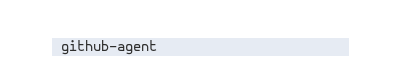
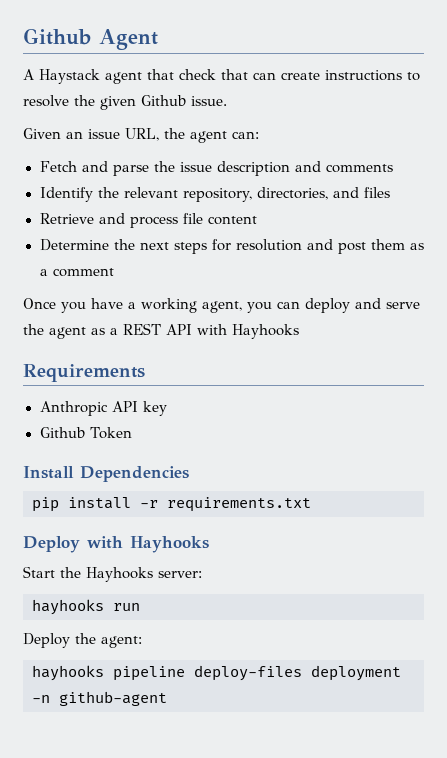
- github-agent
+ Github Agent
+ A Haystack agent that check that can create instructions to resolve the given Github issue.
+ Given an issue URL, the agent can:
+ Fetch and parse the issue description and comments
+ Identify the relevant repository, directories, and files
+ Retrieve and process file content
+ Determine the next steps for resolution and post them as a comment
+ Once you have a working agent, you can deploy and serve the agent as a REST API with Hayhooks
+ Requirements
+ Anthropic API key
+ Github Token
+ Install Dependencies
+ pip install -r requirements.txt
+ Deploy with Hayhooks
+ Start the Hayhooks server:
+ hayhooks run
+ Deploy the agent:
+ hayhooks pipeline deploy-files deployment -n github-agent

